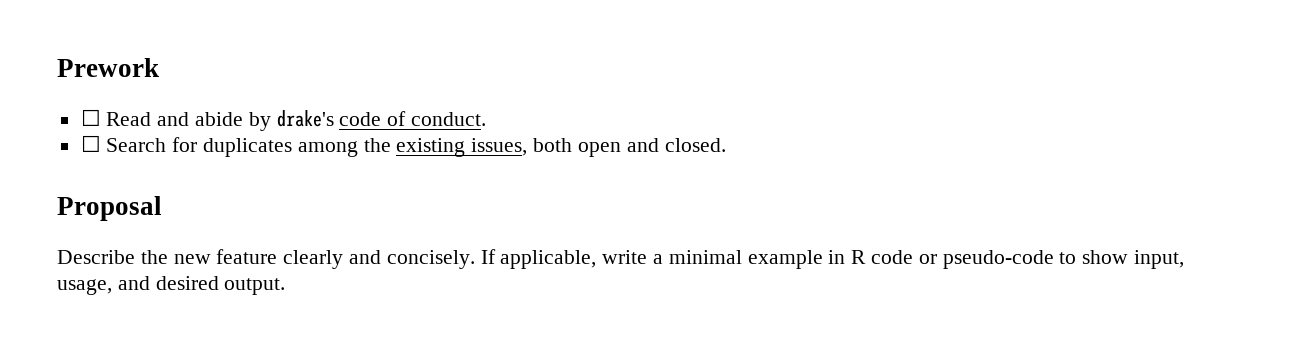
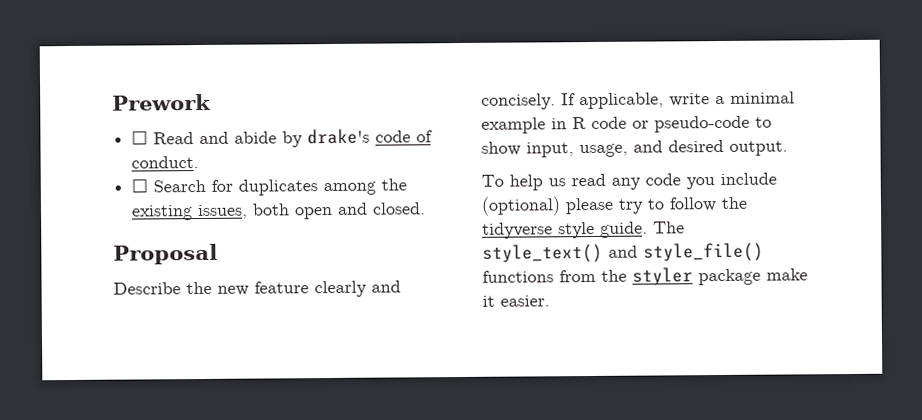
+ To help us read any code you include (optional) please try to follow the tidyverse style guide. The style_text() and style_file() functions from the styler package make it easier.

